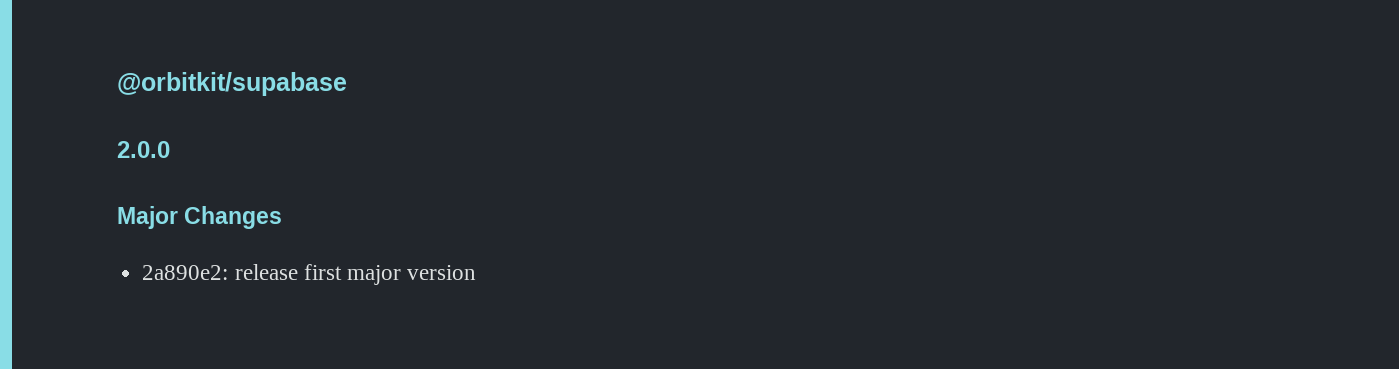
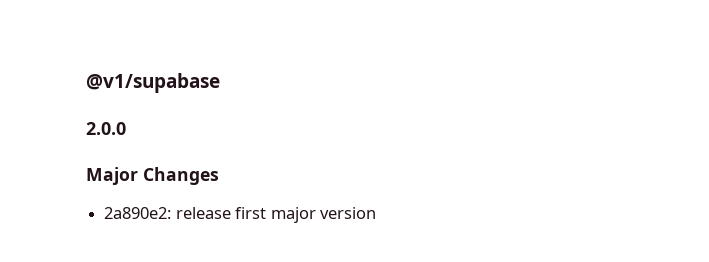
- @orbitkit/supabase
+ @v1/supabase

